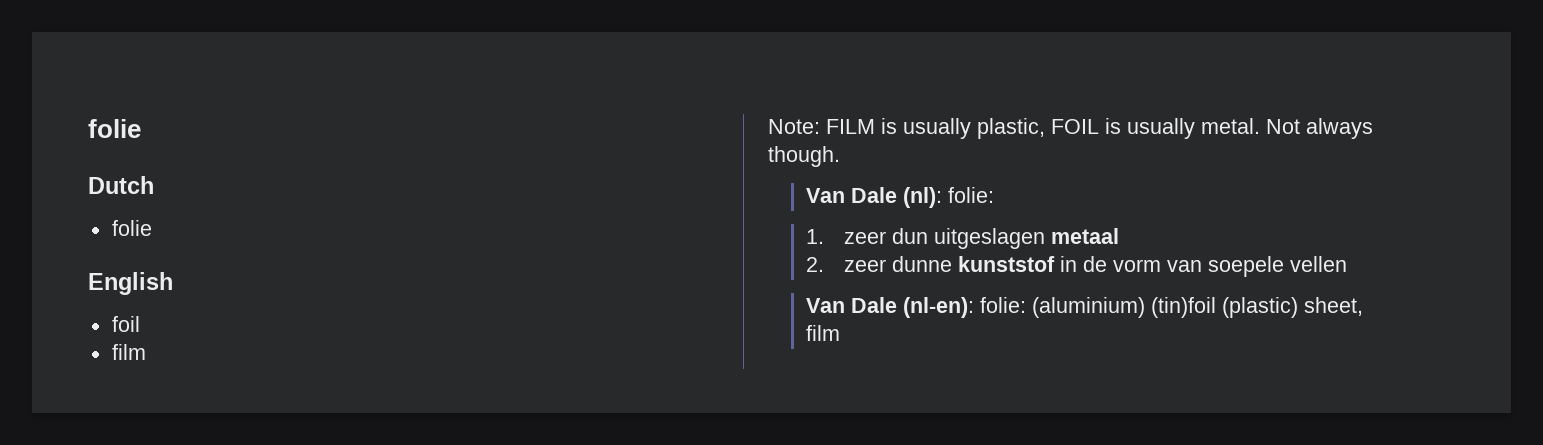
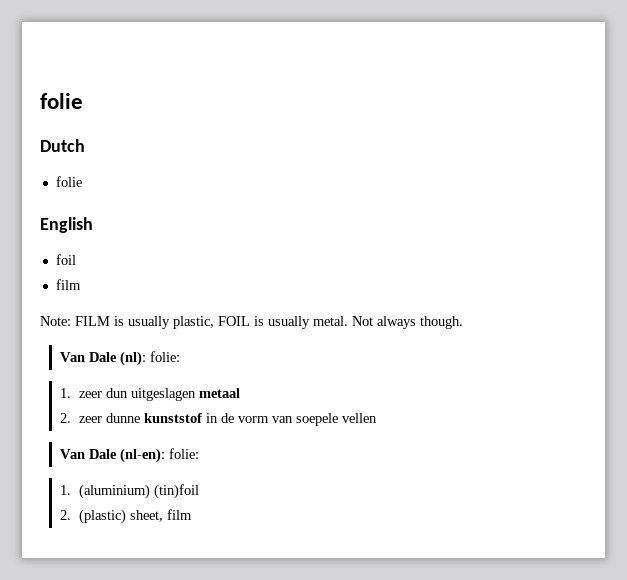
- Van Dale (nl-en): folie: (aluminium) (tin)foil (plastic) sheet, film
+ Van Dale (nl-en): folie:
+ 1. (aluminium) (tin)foil
+ 2. (plastic) sheet, film

